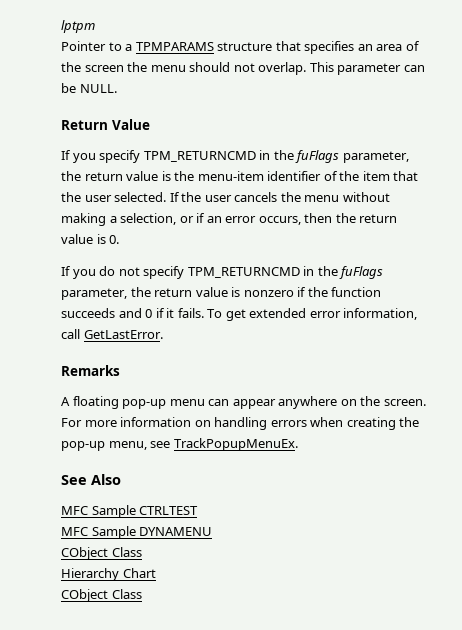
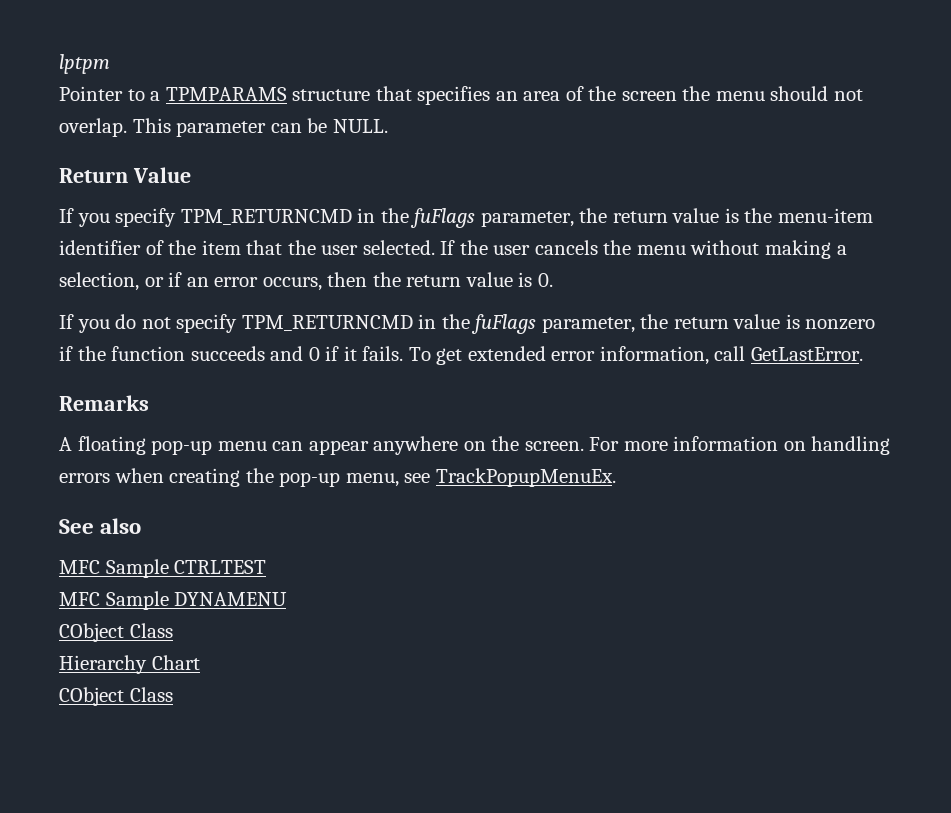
- See Also
+ See also

